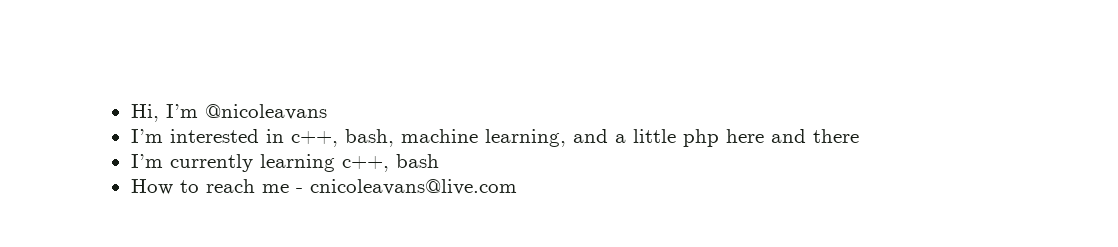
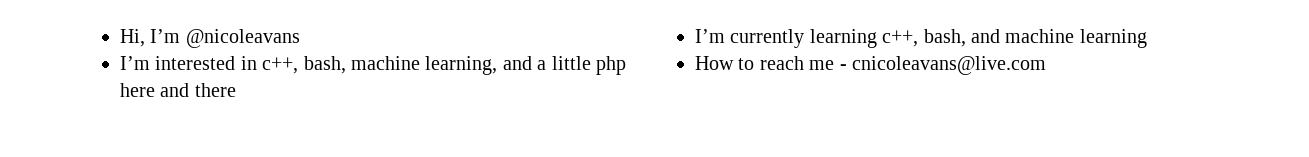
- I’m currently learning c++, bash
+ I’m currently learning c++, bash, and machine learning

